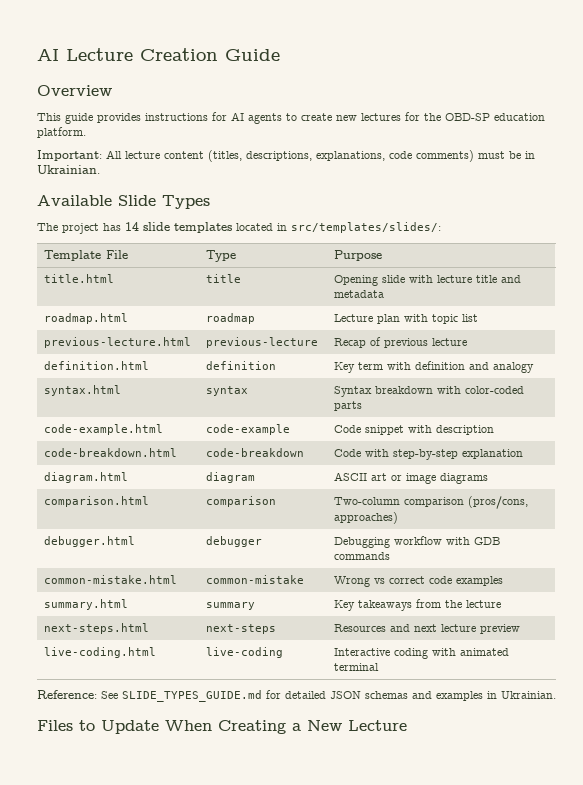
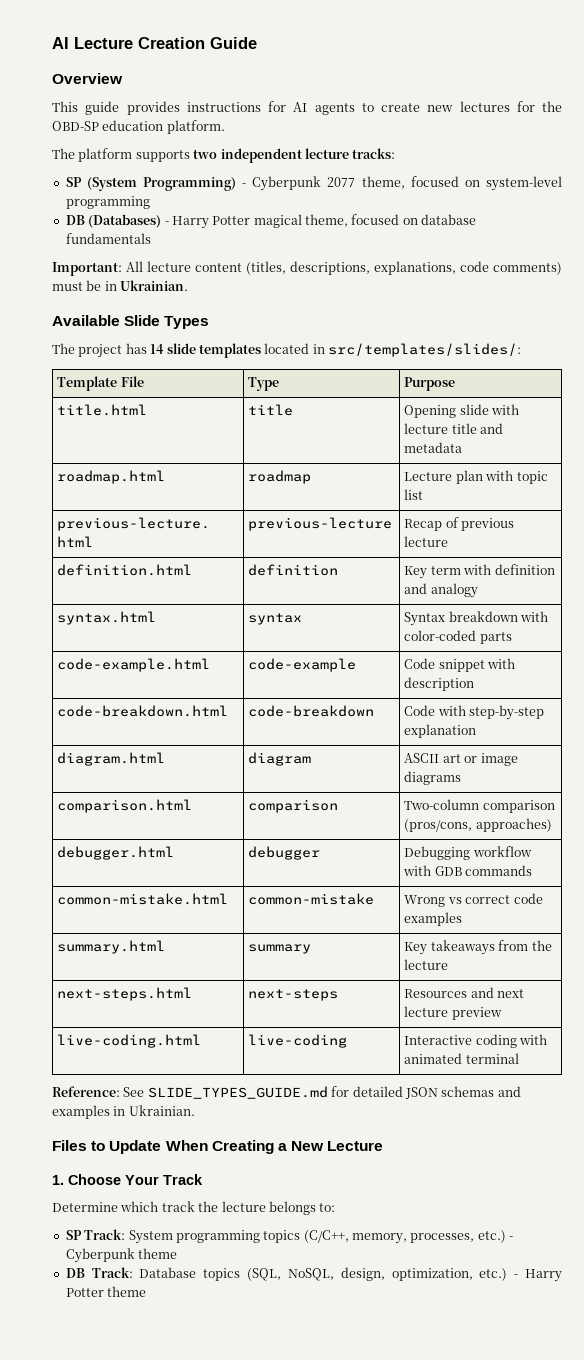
+ The platform supports two independent lecture tracks:
+ SP (System Programming) - Cyberpunk 2077 theme, focused on system-level programming
+ DB (Databases) - Harry Potter magical theme, focused on database fundamentals
+ 1. Choose Your Track
+ Determine which track the lecture belongs to:
+ SP Track: System programming topics (C/C++, memory, processes, etc.) - Cyberpunk theme
+ DB Track: Database topics (SQL, NoSQL, design, optimization, etc.) - Harry Potter theme

